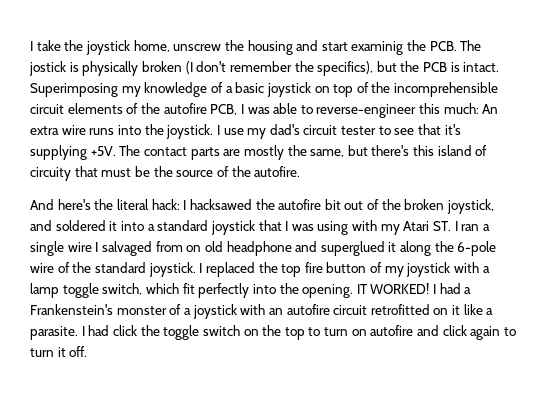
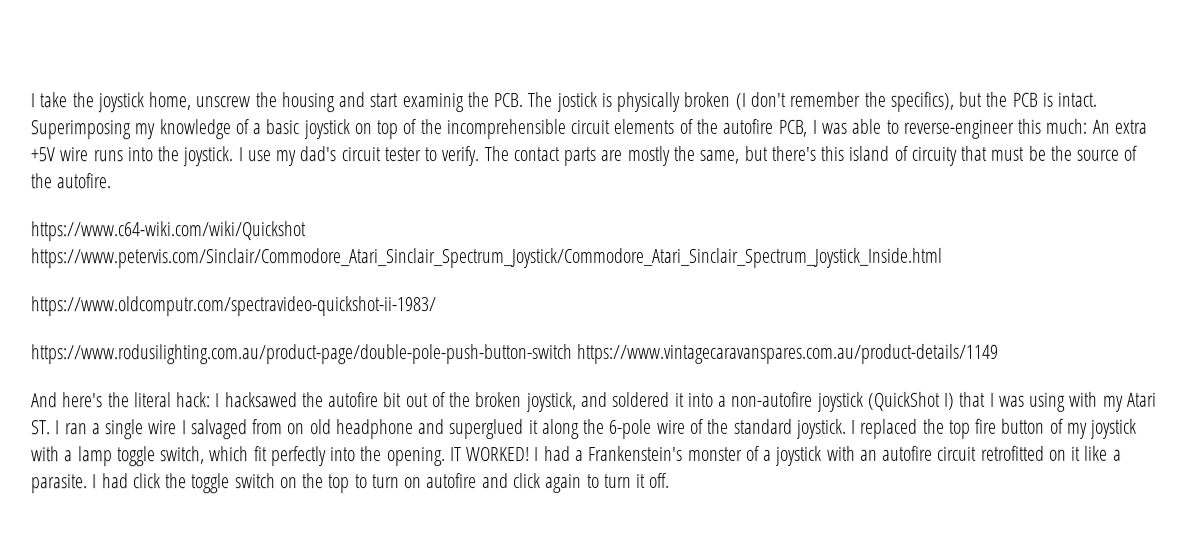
- Superimposing my knowledge of a basic joystick on top of the incomprehensible circuit elements of the autofire PCB, I was able to reverse-engineer this much: An extra wire runs into the joystick.
+ Superimposing my knowledge of a basic joystick on top of the incomprehensible circuit elements of the autofire PCB, I was able to reverse-engineer this much: An extra +5V wire runs into the joystick.
- I use my dad's circuit tester to see that it's supplying +5V.
+ I use my dad's circuit tester to verify.
+ https://www.c64-wiki.com/wiki/Quickshot https://www.petervis.com/Sinclair/Commodore_Atari_Sinclair_Spectrum_Joystick/Commodore_Atari_Sinclair_Spectrum_Joystick_Inside.html
+ https://www.oldcomputr.com/spectravideo-quickshot-ii-1983/
+ https://www.rodusilighting.com.au/product-page/double-pole-push-button-switch https://www.vintagecaravanspares.com.au/product-details/1149
- And here's the literal hack: I hacksawed the autofire bit out of the broken joystick, and soldered it into a standard joystick that I was using with my Atari ST. I ran a single wire I salvaged from on old headphone and superglued it along the 6-pole wire of the standard joystick.
+ And here's the literal hack: I hacksawed the autofire bit out of the broken joystick, and soldered it into a non-autofire joystick (QuickShot I) that I was using with my Atari ST. I ran a single wire I salvaged from on old headphone and superglued it along the 6-pole wire of the standard joystick.

